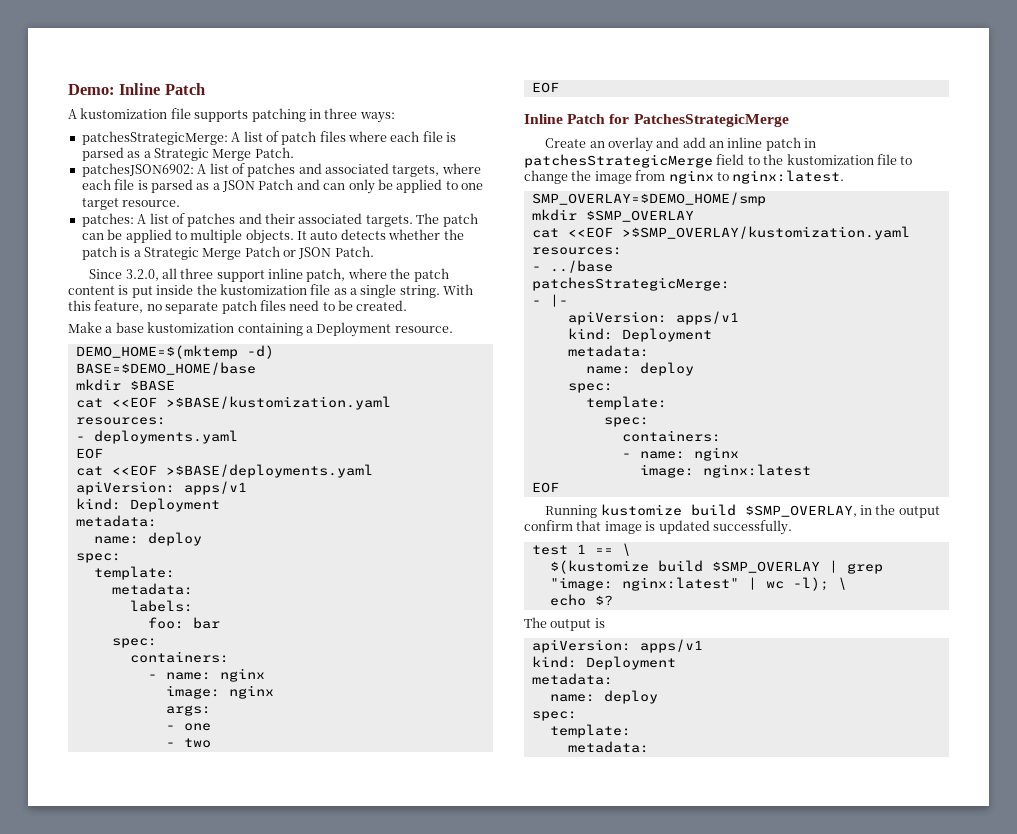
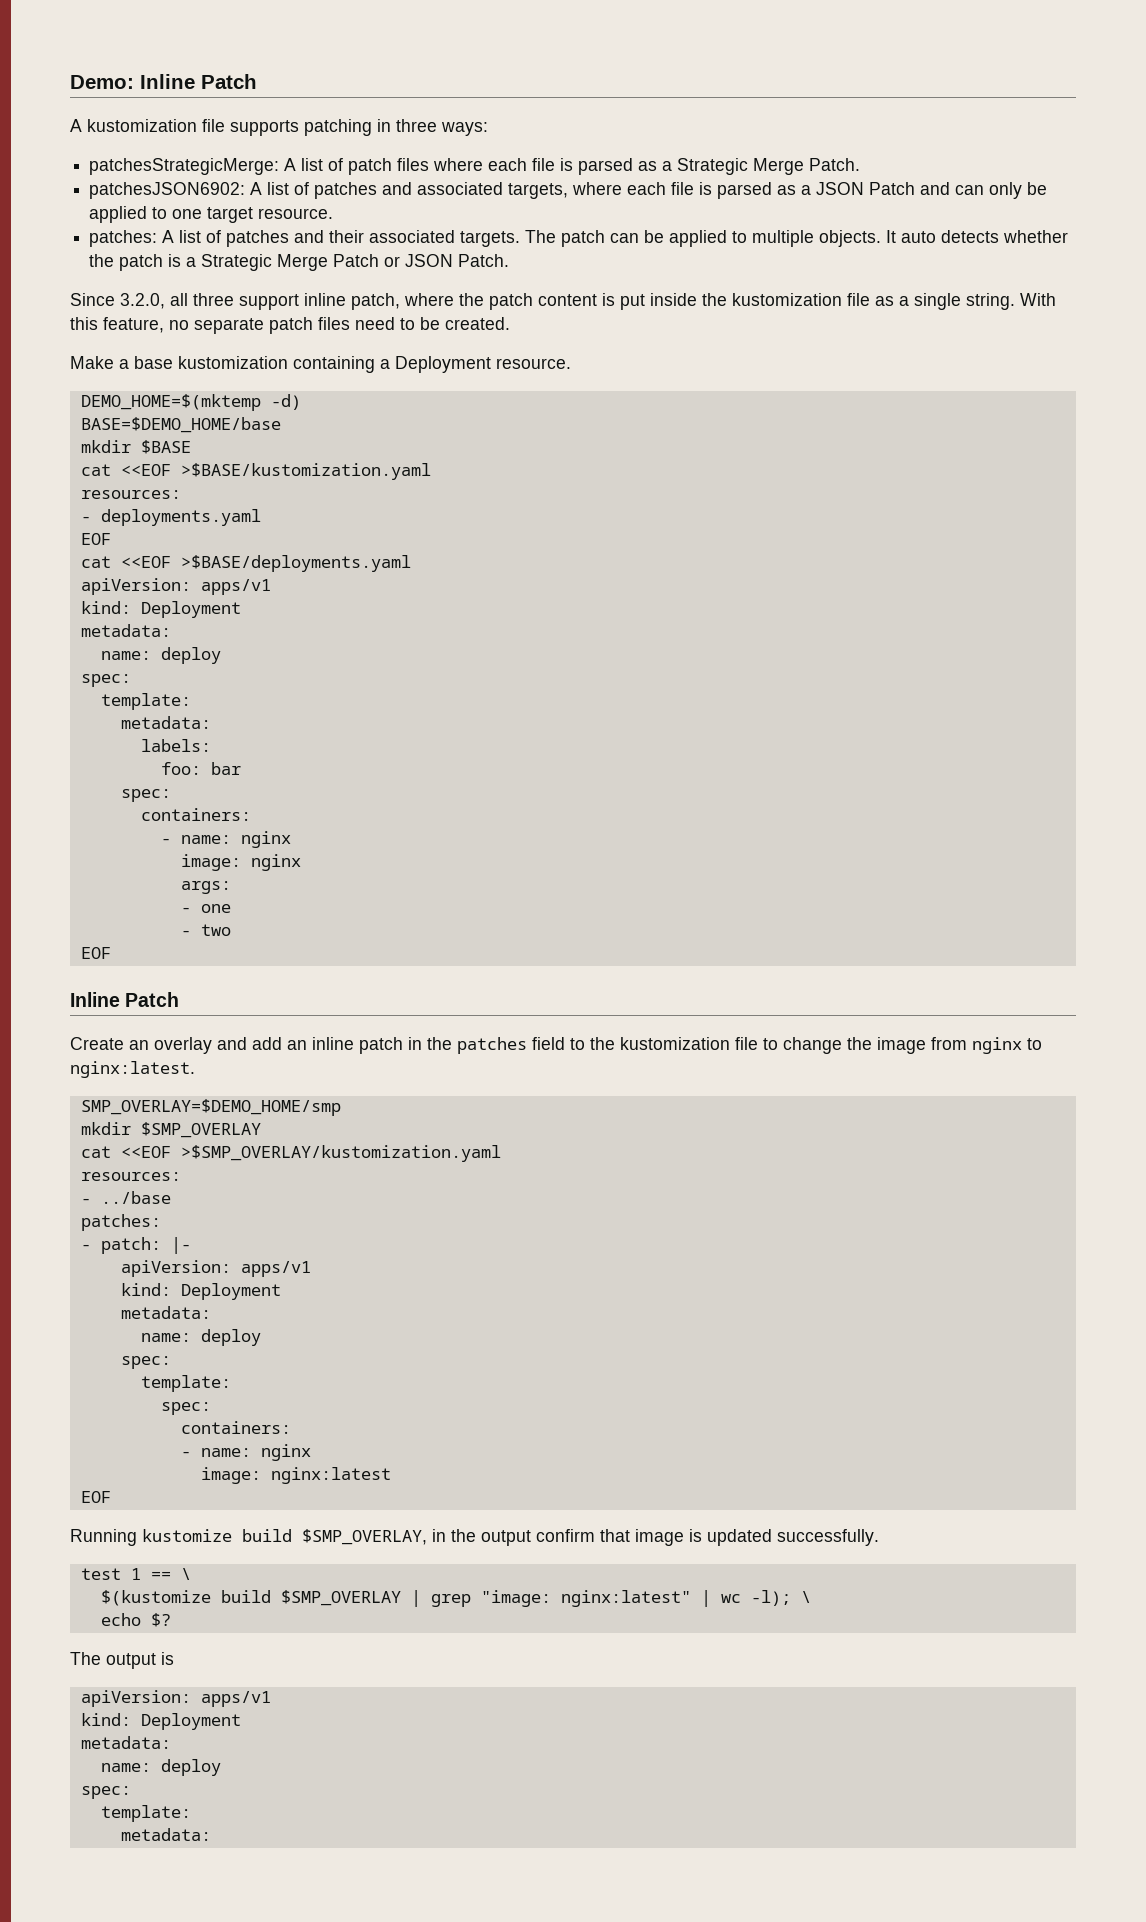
  - two
  EOF
- Inline Patch for PatchesStrategicMerge
+ Inline Patch
- Create an overlay and add an inline patch in patchesStrategicMerge field to the kustomization file to change the image from nginx to nginx:latest.
+ Create an overlay and add an inline patch in the patches field to the kustomization file to change the image from nginx to nginx:latest.
  - ../base
- patchesStrategicMerge:
- - |-
+ patches:
+ - patch: |-

